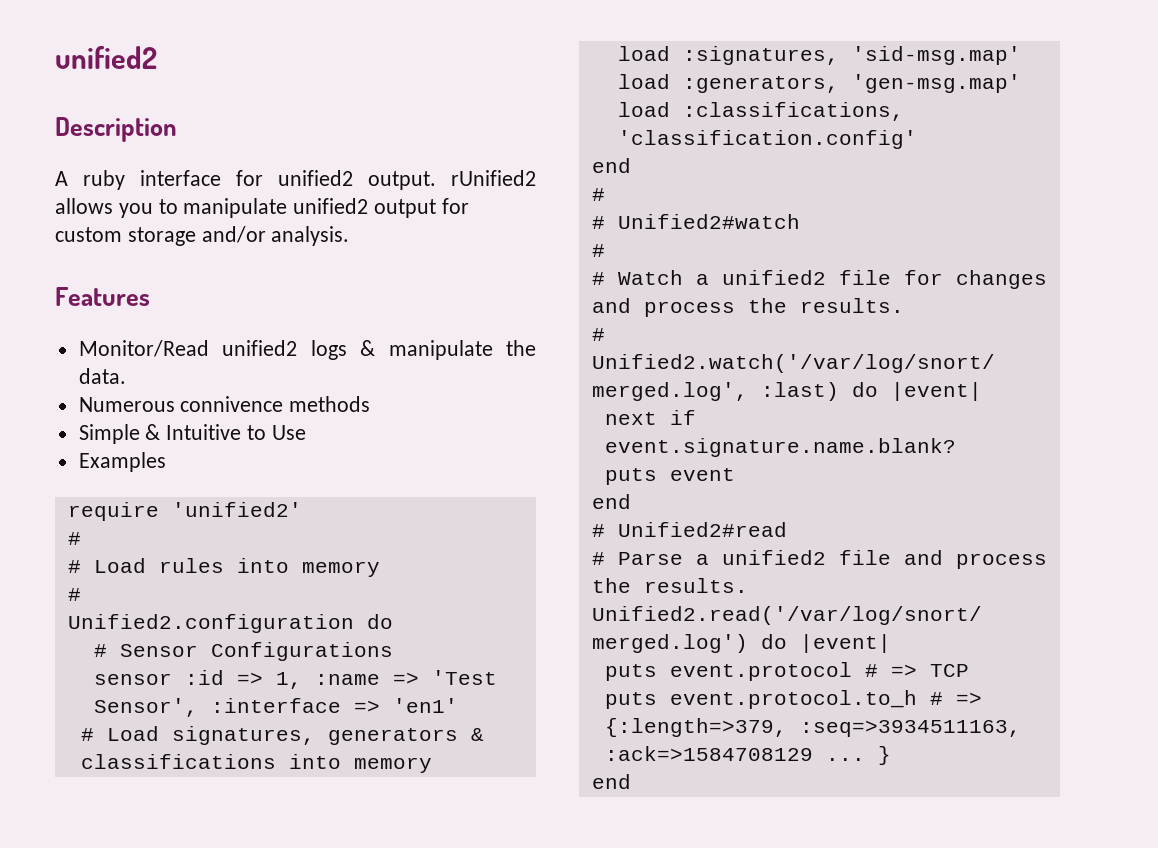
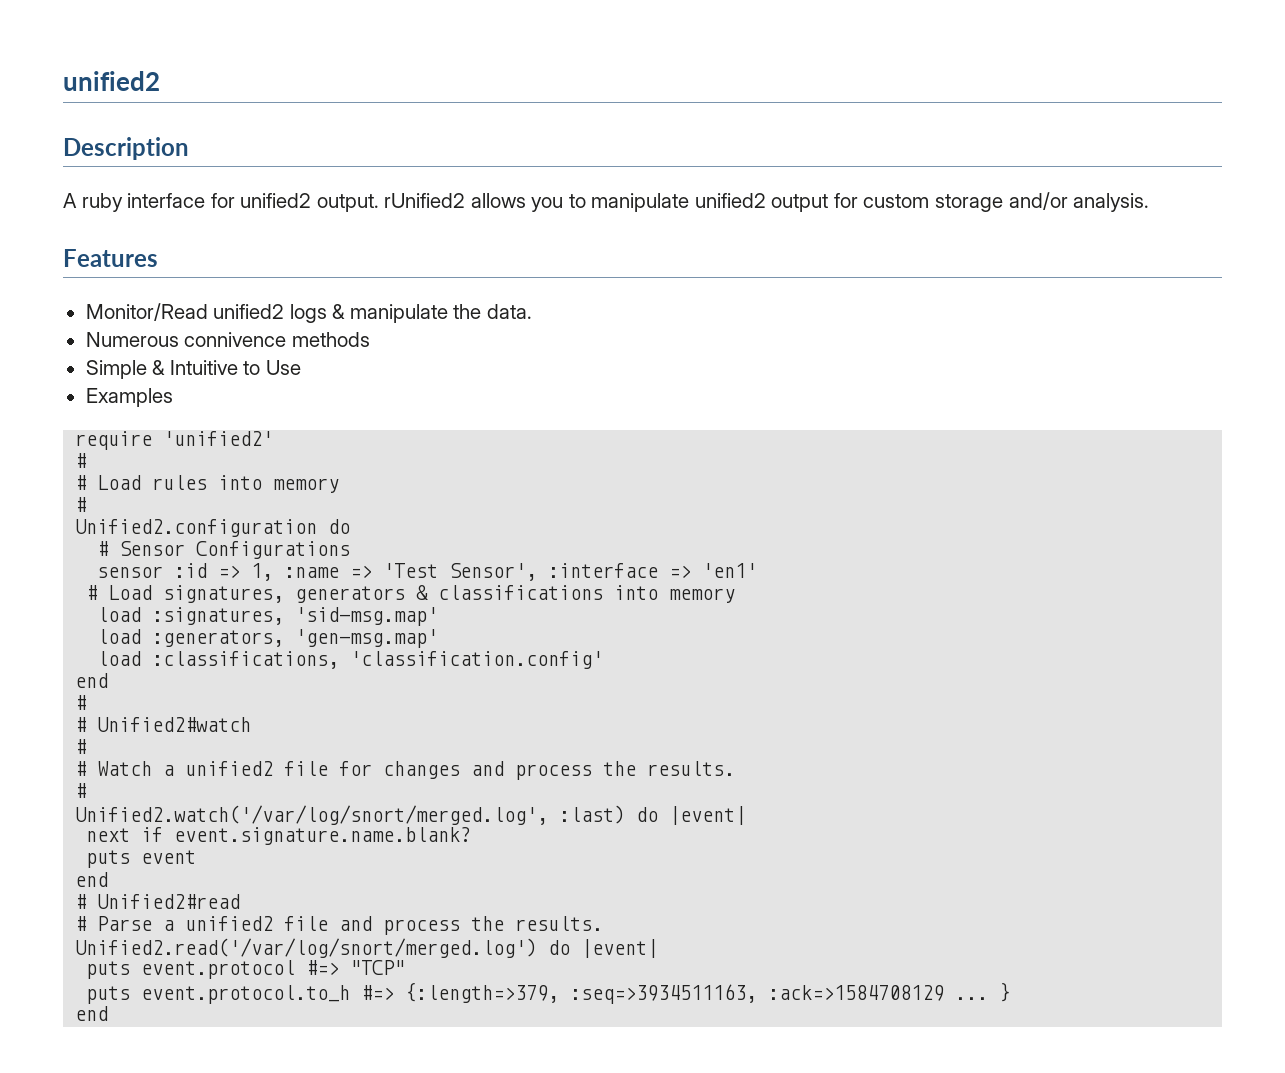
- puts event.protocol # => TCP
+ puts event.protocol #=> "TCP"
- puts event.protocol.to_h # => {:length=>379, :seq=>3934511163, :ack=>1584708129 ...
+ puts event.protocol.to_h #=> {:length=>379, :seq=>3934511163, :ack=>1584708129 ...

